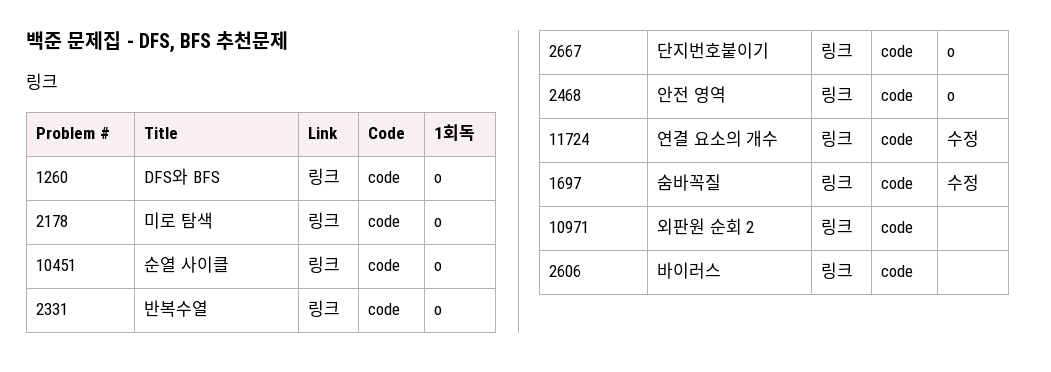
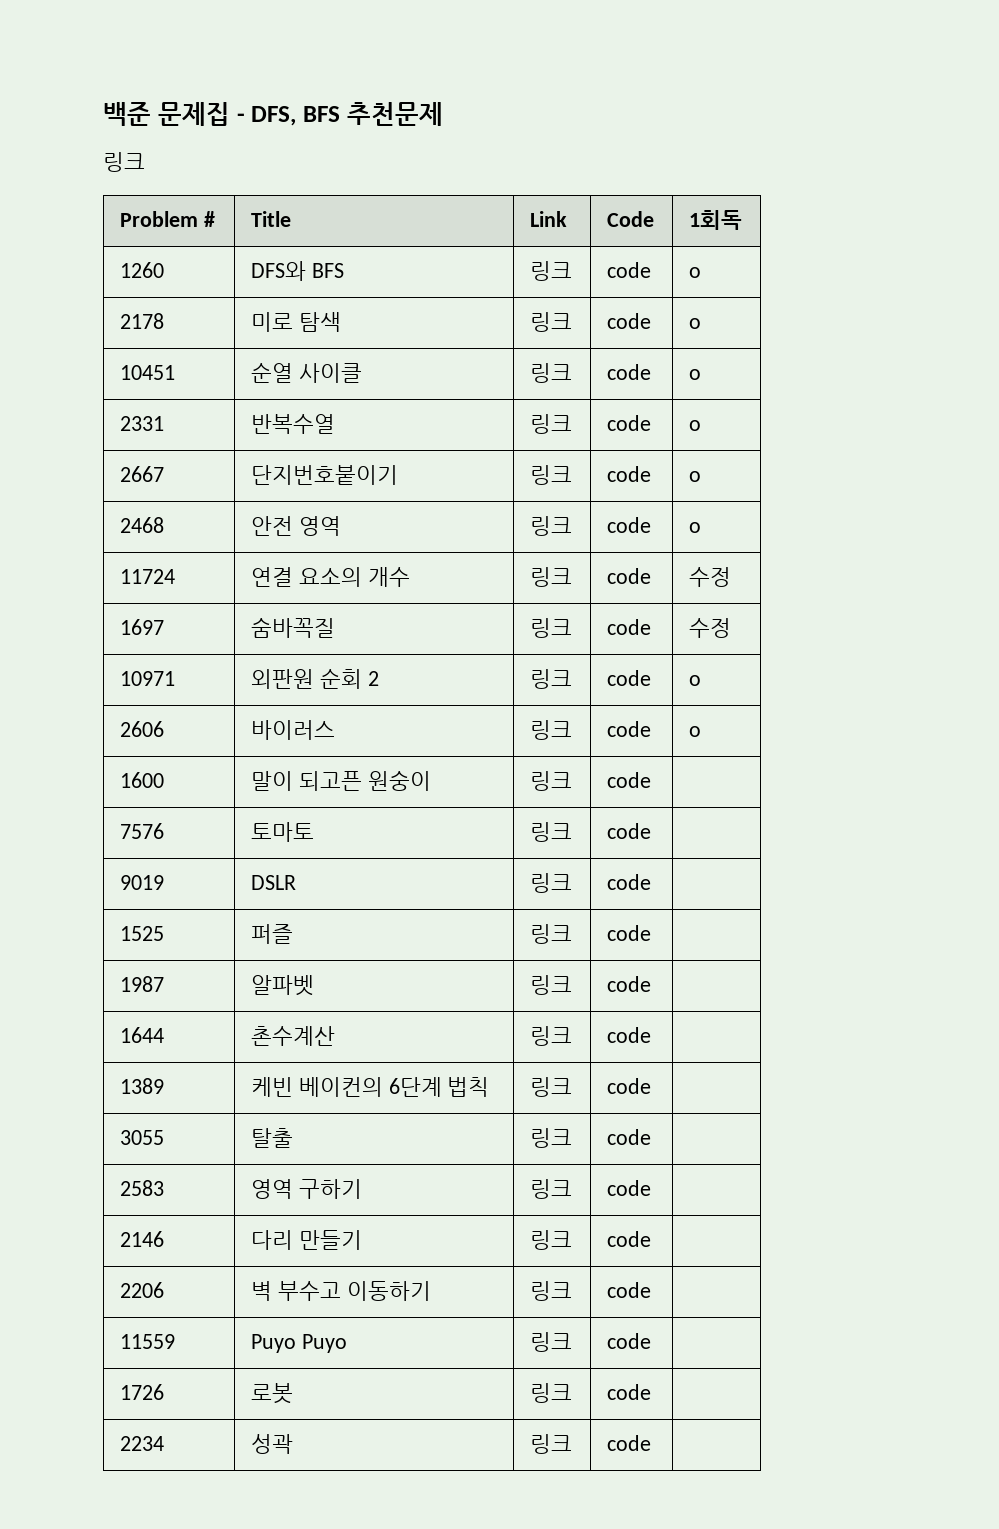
- 10971 | 외판원 순회 2 | 링크 | code |
+ 10971 | 외판원 순회 2 | 링크 | code | o
- 2606 | 바이러스 | 링크 | code |
+ 2606 | 바이러스 | 링크 | code | o
+ 1600 | 말이 되고픈 원숭이 | 링크 | code |
+ 7576 | 토마토 | 링크 | code |
+ 9019 | DSLR | 링크 | code |
+ 1525 | 퍼즐 | 링크 | code |
+ 1987 | 알파벳 | 링크 | code |
+ 1644 | 촌수계산 | 링크 | code |
+ 1389 | 케빈 베이컨의 6단계 법칙 | 링크 | code |
+ 3055 | 탈출 | 링크 | code |
+ 2583 | 영역 구하기 | 링크 | code |
+ 2146 | 다리 만들기 | 링크 | code |
+ 2206 | 벽 부수고 이동하기 | 링크 | code |
+ 11559 | Puyo Puyo | 링크 | code |
+ 1726 | 로봇 | 링크 | code |
+ 2234 | 성곽 | 링크 | code |

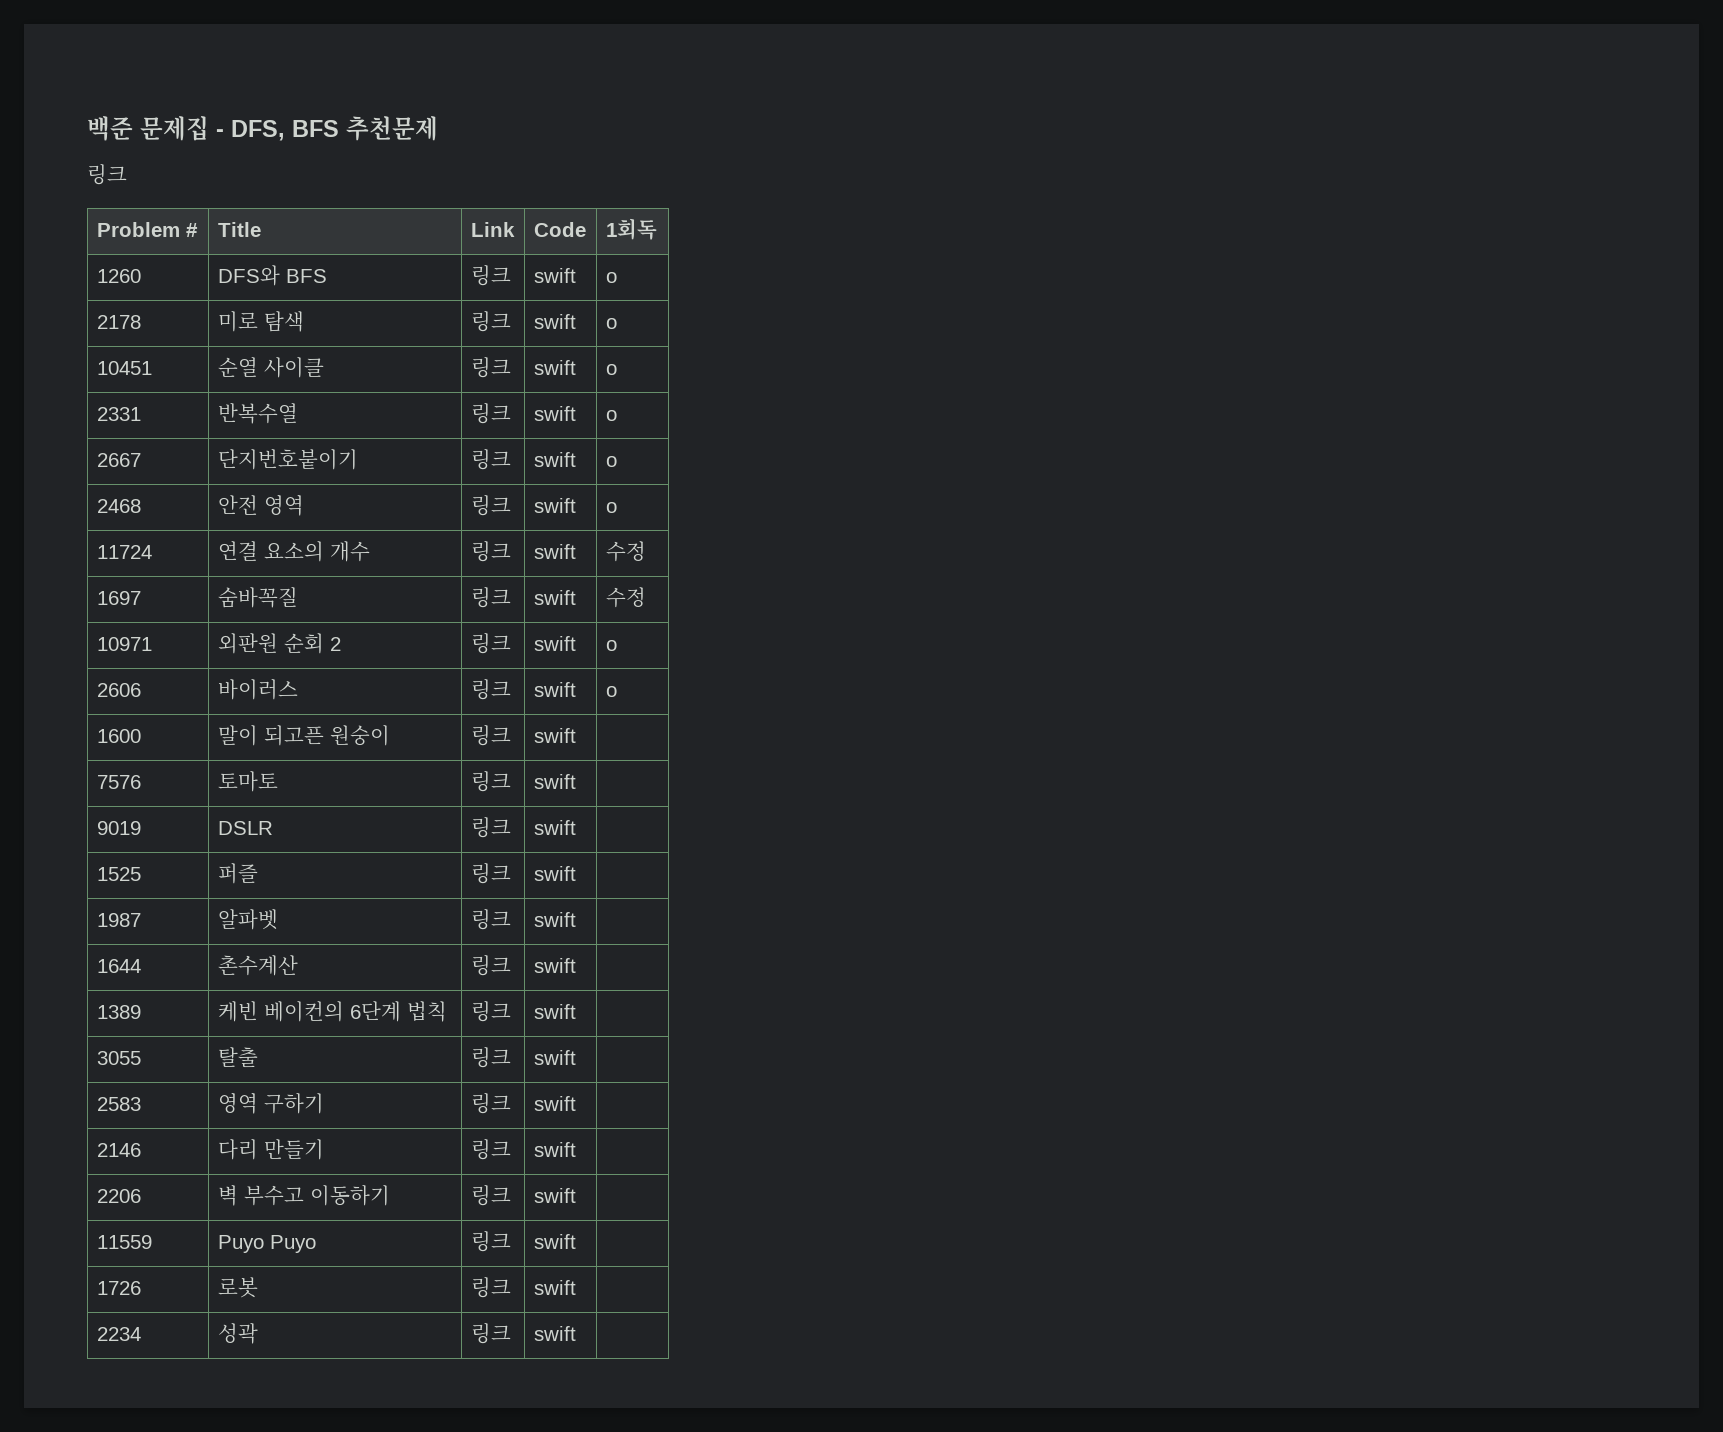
- 1260 | DFS와 BFS | 링크 | code | o
+ 1260 | DFS와 BFS | 링크 | swift | o
- 2178 | 미로 탐색 | 링크 | code | o
+ 2178 | 미로 탐색 | 링크 | swift | o
- 10451 | 순열 사이클 | 링크 | code | o
+ 10451 | 순열 사이클 | 링크 | swift | o
- 2331 | 반복수열 | 링크 | code | o
+ 2331 | 반복수열 | 링크 | swift | o
- 2667 | 단지번호붙이기 | 링크 | code | o
+ 2667 | 단지번호붙이기 | 링크 | swift | o
- 2468 | 안전 영역 | 링크 | code | o
+ 2468 | 안전 영역 | 링크 | swift | o
- 11724 | 연결 요소의 개수 | 링크 | code | 수정
+ 11724 | 연결 요소의 개수 | 링크 | swift | 수정
- 1697 | 숨바꼭질 | 링크 | code | 수정
+ 1697 | 숨바꼭질 | 링크 | swift | 수정
- 10971 | 외판원 순회 2 | 링크 | code | o
+ 10971 | 외판원 순회 2 | 링크 | swift | o
- 2606 | 바이러스 | 링크 | code | o
+ 2606 | 바이러스 | 링크 | swift | o
- 1600 | 말이 되고픈 원숭이 | 링크 | code |
+ 1600 | 말이 되고픈 원숭이 | 링크 | swift |
- 7576 | 토마토 | 링크 | code |
+ 7576 | 토마토 | 링크 | swift |
- 9019 | DSLR | 링크 | code |
+ 9019 | DSLR | 링크 | swift |
- 1525 | 퍼즐 | 링크 | code |
+ 1525 | 퍼즐 | 링크 | swift |
- 1987 | 알파벳 | 링크 | code |
+ 1987 | 알파벳 | 링크 | swift |
- 1644 | 촌수계산 | 링크 | code |
+ 1644 | 촌수계산 | 링크 | swift |
- 1389 | 케빈 베이컨의 6단계 법칙 | 링크 | code |
+ 1389 | 케빈 베이컨의 6단계 법칙 | 링크 | swift |
- 3055 | 탈출 | 링크 | code |
+ 3055 | 탈출 | 링크 | swift |
- 2583 | 영역 구하기 | 링크 | code |
+ 2583 | 영역 구하기 | 링크 | swift |
- 2146 | 다리 만들기 | 링크 | code |
+ 2146 | 다리 만들기 | 링크 | swift |
- 2206 | 벽 부수고 이동하기 | 링크 | code |
+ 2206 | 벽 부수고 이동하기 | 링크 | swift |
- 11559 | Puyo Puyo | 링크 | code |
+ 11559 | Puyo Puyo | 링크 | swift |
- 1726 | 로봇 | 링크 | code |
+ 1726 | 로봇 | 링크 | swift |
- 2234 | 성곽 | 링크 | code |
+ 2234 | 성곽 | 링크 | swift |

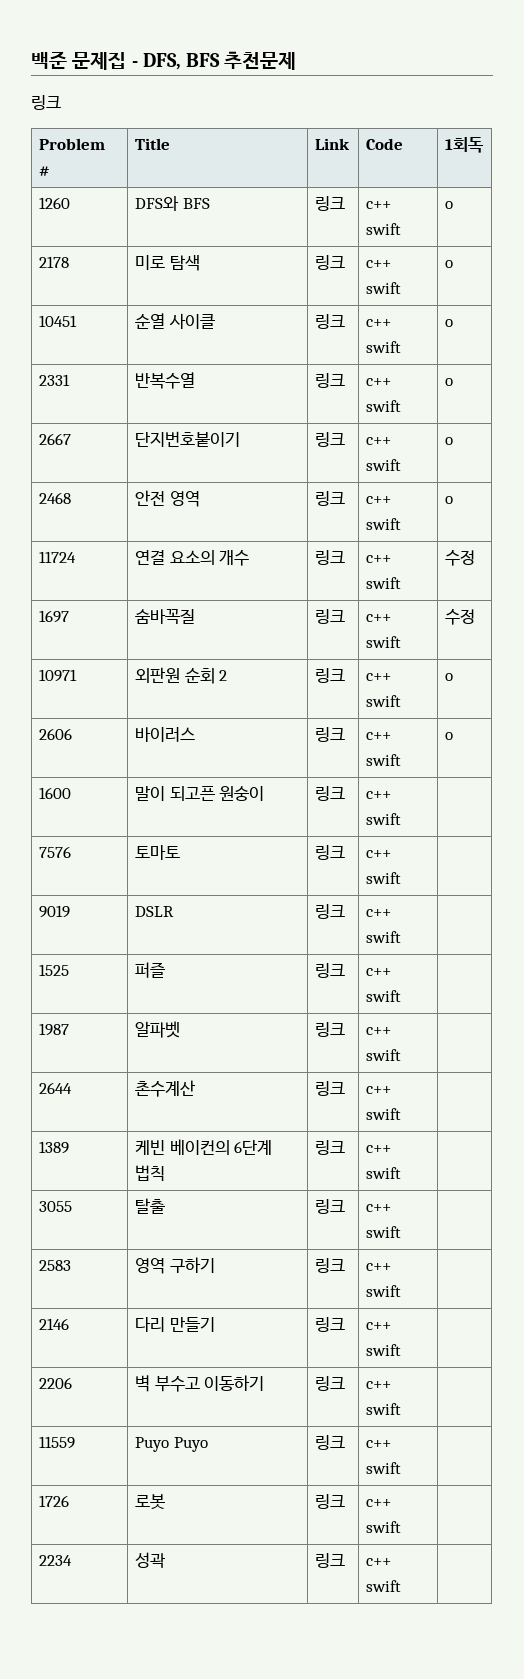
- 1260 | DFS와 BFS | 링크 | swift | o
+ 1260 | DFS와 BFS | 링크 | c++ swift | o
- 2178 | 미로 탐색 | 링크 | swift | o
+ 2178 | 미로 탐색 | 링크 | c++ swift | o
- 10451 | 순열 사이클 | 링크 | swift | o
+ 10451 | 순열 사이클 | 링크 | c++ swift | o
- 2331 | 반복수열 | 링크 | swift | o
+ 2331 | 반복수열 | 링크 | c++ swift | o
- 2667 | 단지번호붙이기 | 링크 | swift | o
+ 2667 | 단지번호붙이기 | 링크 | c++ swift | o
- 2468 | 안전 영역 | 링크 | swift | o
+ 2468 | 안전 영역 | 링크 | c++ swift | o
- 11724 | 연결 요소의 개수 | 링크 | swift | 수정
+ 11724 | 연결 요소의 개수 | 링크 | c++ swift | 수정
- 1697 | 숨바꼭질 | 링크 | swift | 수정
+ 1697 | 숨바꼭질 | 링크 | c++ swift | 수정
- 10971 | 외판원 순회 2 | 링크 | swift | o
+ 10971 | 외판원 순회 2 | 링크 | c++ swift | o
- 2606 | 바이러스 | 링크 | swift | o
+ 2606 | 바이러스 | 링크 | c++ swift | o
- 1600 | 말이 되고픈 원숭이 | 링크 | swift |
+ 1600 | 말이 되고픈 원숭이 | 링크 | c++ swift |
- 7576 | 토마토 | 링크 | swift |
+ 7576 | 토마토 | 링크 | c++ swift |
- 9019 | DSLR | 링크 | swift |
+ 9019 | DSLR | 링크 | c++ swift |
- 1525 | 퍼즐 | 링크 | swift |
+ 1525 | 퍼즐 | 링크 | c++ swift |
- 1987 | 알파벳 | 링크 | swift |
- 1644 | 촌수계산 | 링크 | swift |
+ 1987 | 알파벳 | 링크 | c++ swift |
+ 2644 | 촌수계산 | 링크 | c++ swift |
- 1389 | 케빈 베이컨의 6단계 법칙 | 링크 | swift |
+ 1389 | 케빈 베이컨의 6단계 법칙 | 링크 | c++ swift |
- 3055 | 탈출 | 링크 | swift |
+ 3055 | 탈출 | 링크 | c++ swift |
- 2583 | 영역 구하기 | 링크 | swift |
+ 2583 | 영역 구하기 | 링크 | c++ swift |
- 2146 | 다리 만들기 | 링크 | swift |
+ 2146 | 다리 만들기 | 링크 | c++ swift |
- 2206 | 벽 부수고 이동하기 | 링크 | swift |
+ 2206 | 벽 부수고 이동하기 | 링크 | c++ swift |
- 11559 | Puyo Puyo | 링크 | swift |
+ 11559 | Puyo Puyo | 링크 | c++ swift |
- 1726 | 로봇 | 링크 | swift |
+ 1726 | 로봇 | 링크 | c++ swift |
- 2234 | 성곽 | 링크 | swift |
+ 2234 | 성곽 | 링크 | c++ swift |

